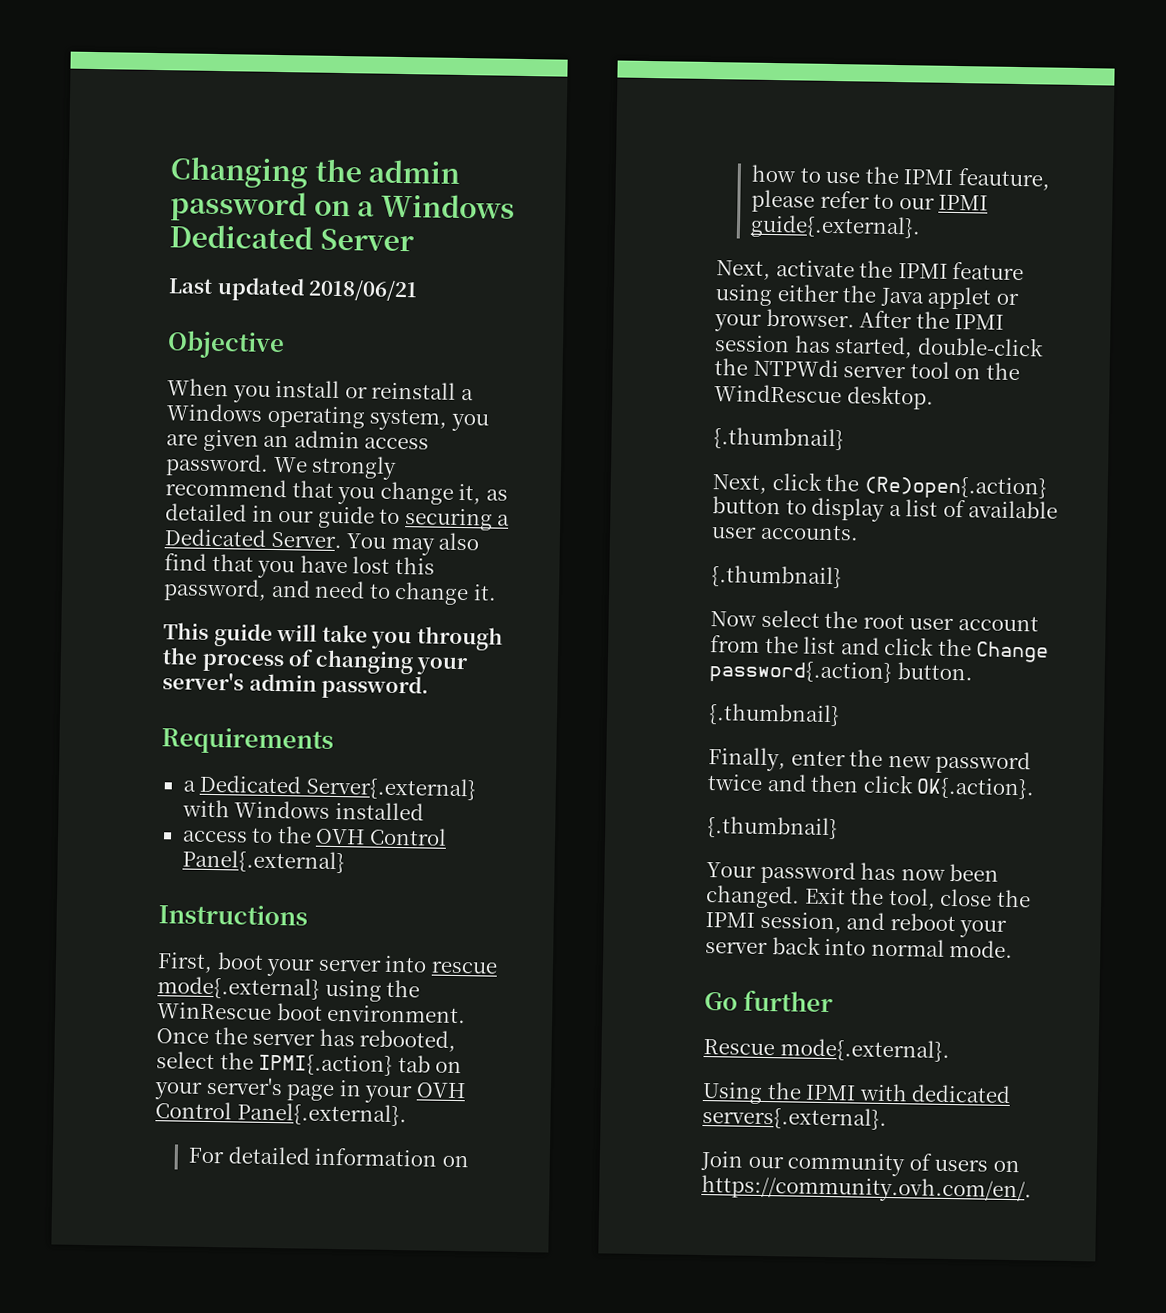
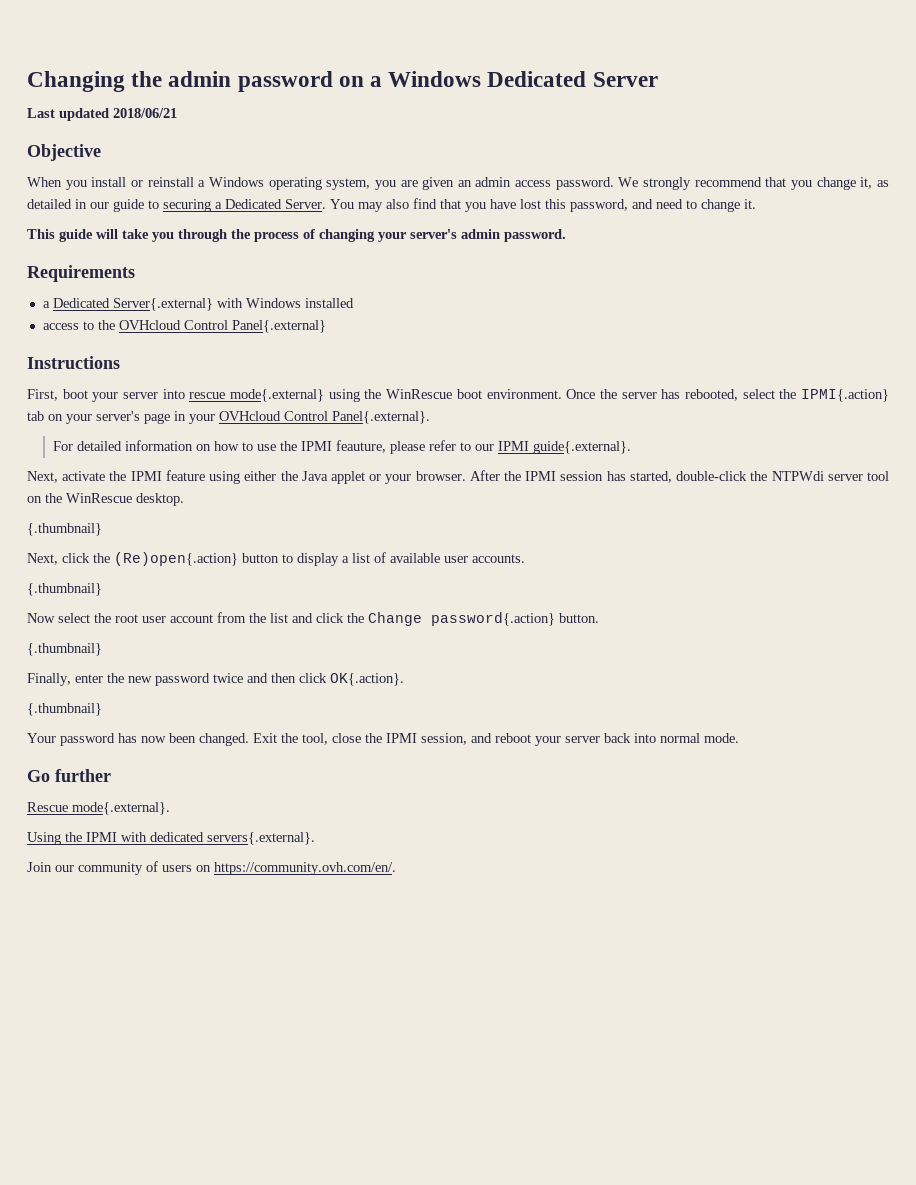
- access to the OVH Control Panel{.external}
+ access to the OVHcloud Control Panel{.external}
- Once the server has rebooted, select the IPMI{.action} tab on your server's page in your OVH Control Panel{.external}.
+ Once the server has rebooted, select the IPMI{.action} tab on your server's page in your OVHcloud Control Panel{.external}.
- After the IPMI session has started, double-click the NTPWdi server tool on the WindRescue desktop.
+ After the IPMI session has started, double-click the NTPWdi server tool on the WinRescue desktop.

